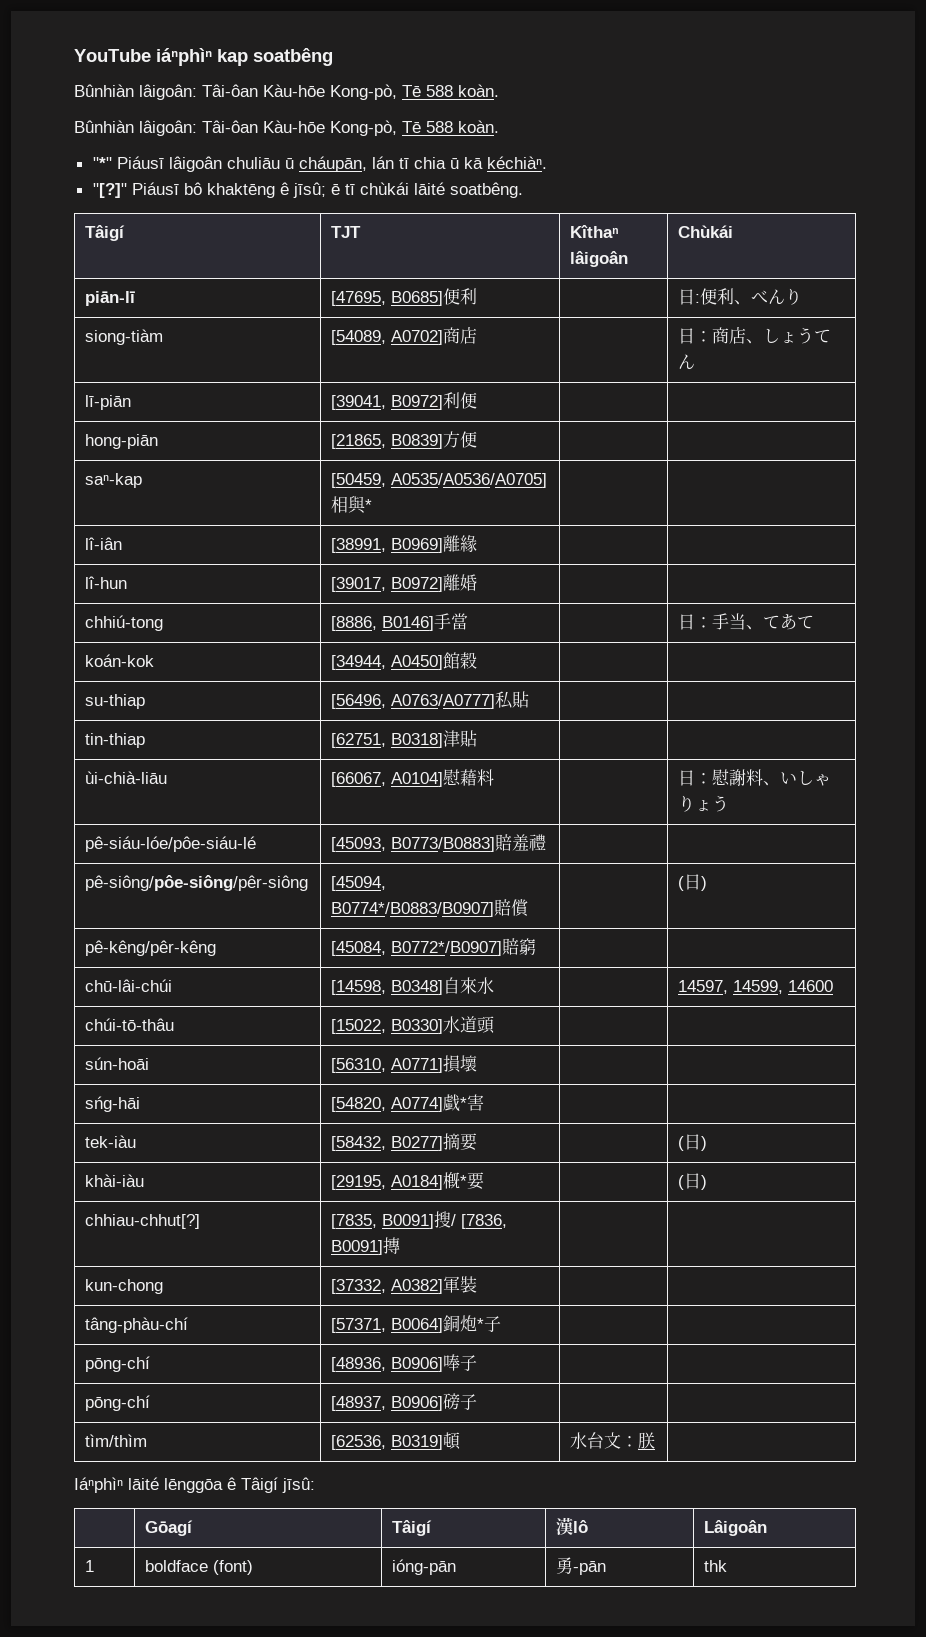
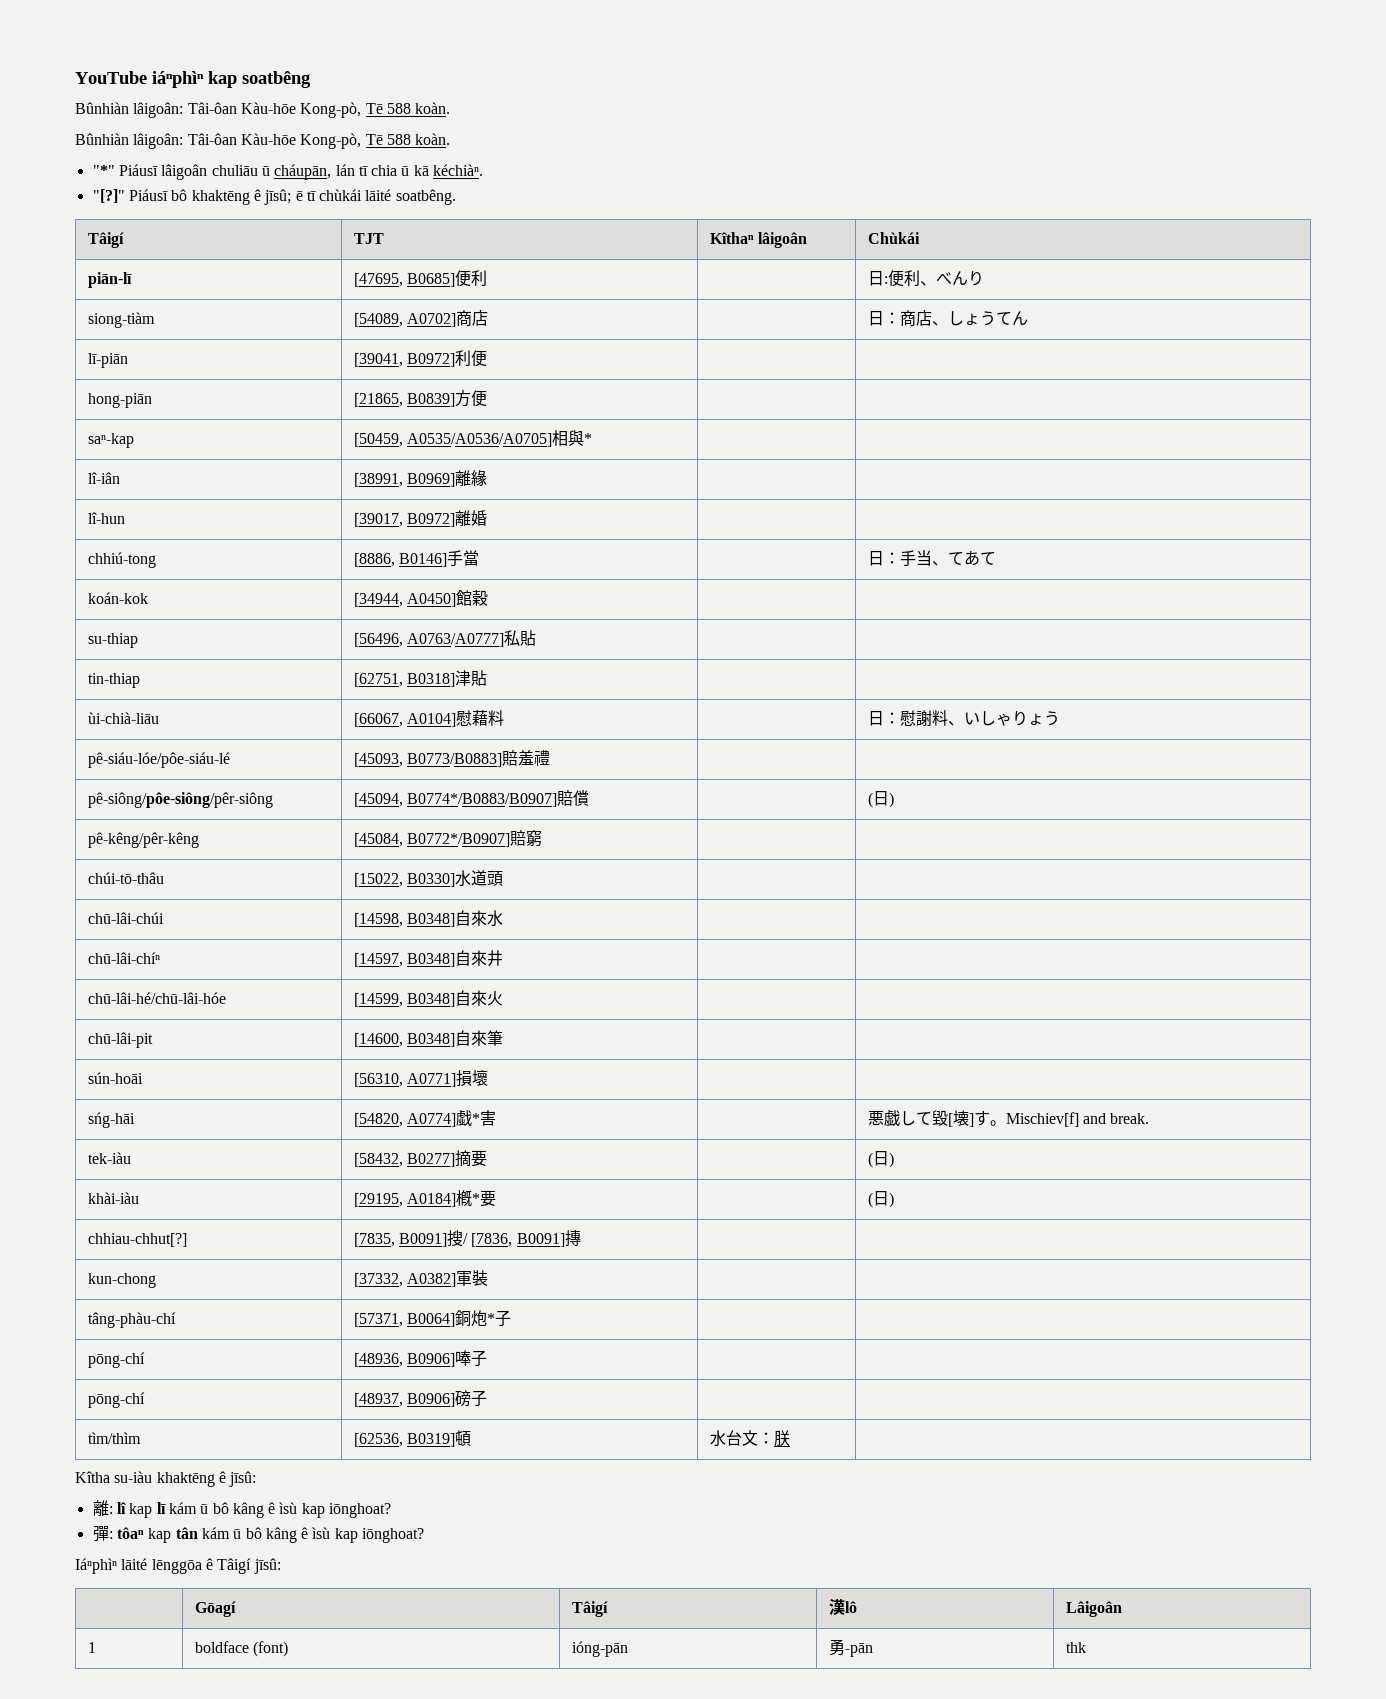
+ chúi-tō-thâu | [15022, B0330]水道頭 | |
- chū-lâi-chúi | [14598, B0348]自來水 | | 14597, 14599, 14600
- chúi-tō-thâu | [15022, B0330]水道頭 | |
+ chū-lâi-chúi | [14598, B0348]自來水 | |
+ chū-lâi-chíⁿ | [14597, B0348]自來井 | |
+ chū-lâi-hé/chū-lâi-hóe | [14599, B0348]自來火 | |
+ chū-lâi-pit | [14600, B0348]自來筆 | |
- sńg-hāi | [54820, A0774]戱*害 | |
+ sńg-hāi | [54820, A0774]戱*害 | | 悪戯して毀[壊]す。Mischiev[f] and break.
+ Kîtha su-iàu khaktēng ê jīsû:
+ 離: lî kap lī kám ū bô kâng ê ìsù kap iōnghoat?
+ 彈: tôaⁿ kap tân kám ū bô kâng ê ìsù kap iōnghoat?

